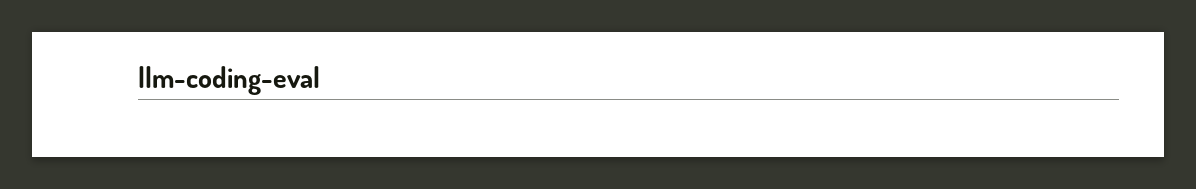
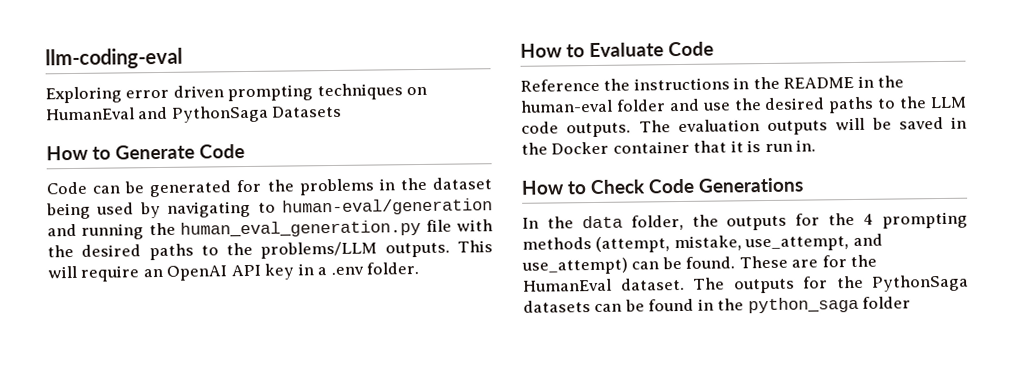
+ Exploring error driven prompting techniques on HumanEval and PythonSaga Datasets
+ How to Generate Code
+ Code can be generated for the problems in the dataset being used by navigating to human-eval/generation and running the human_eval_generation.py file with the desired paths to the problems/LLM outputs. This will require an OpenAI API key in a .env folder.
+ How to Evaluate Code
+ Reference the instructions in the README in the human-eval folder and use the desired paths to the LLM code outputs. The evaluation outputs will be saved in the Docker container that it is run in.
+ How to Check Code Generations
+ In the data folder, the outputs for the 4 prompting methods (attempt, mistake, use_attempt, and use_attempt) can be found. These are for the HumanEval dataset. The outputs for the PythonSaga datasets can be found in the python_saga folder

